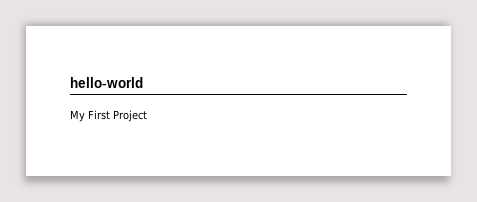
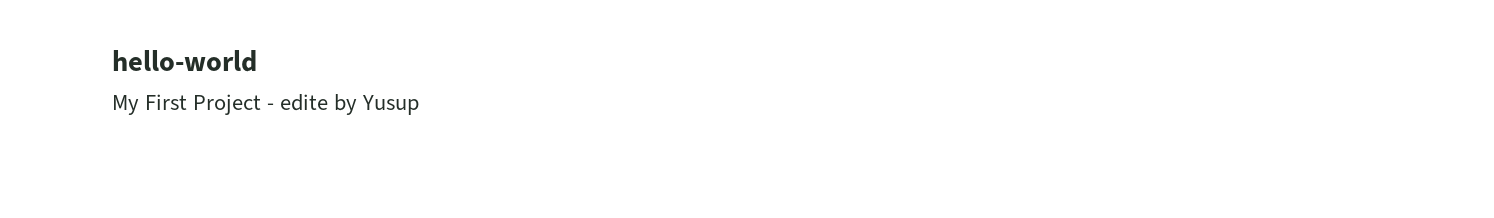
- My First Project
+ My First Project - edite by Yusup

